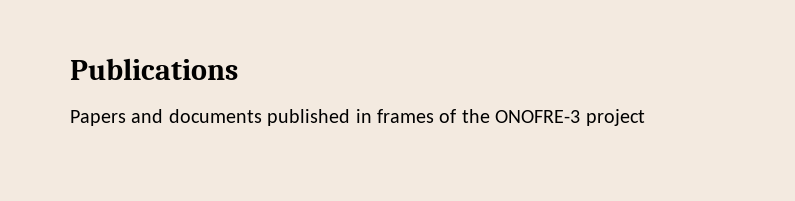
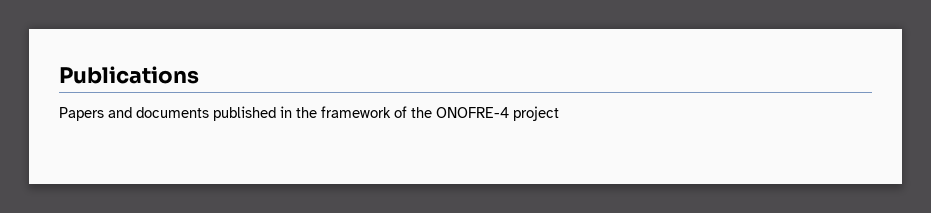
- Papers and documents published in frames of the ONOFRE-3 project
+ Papers and documents published in the framework of the ONOFRE-4 project

